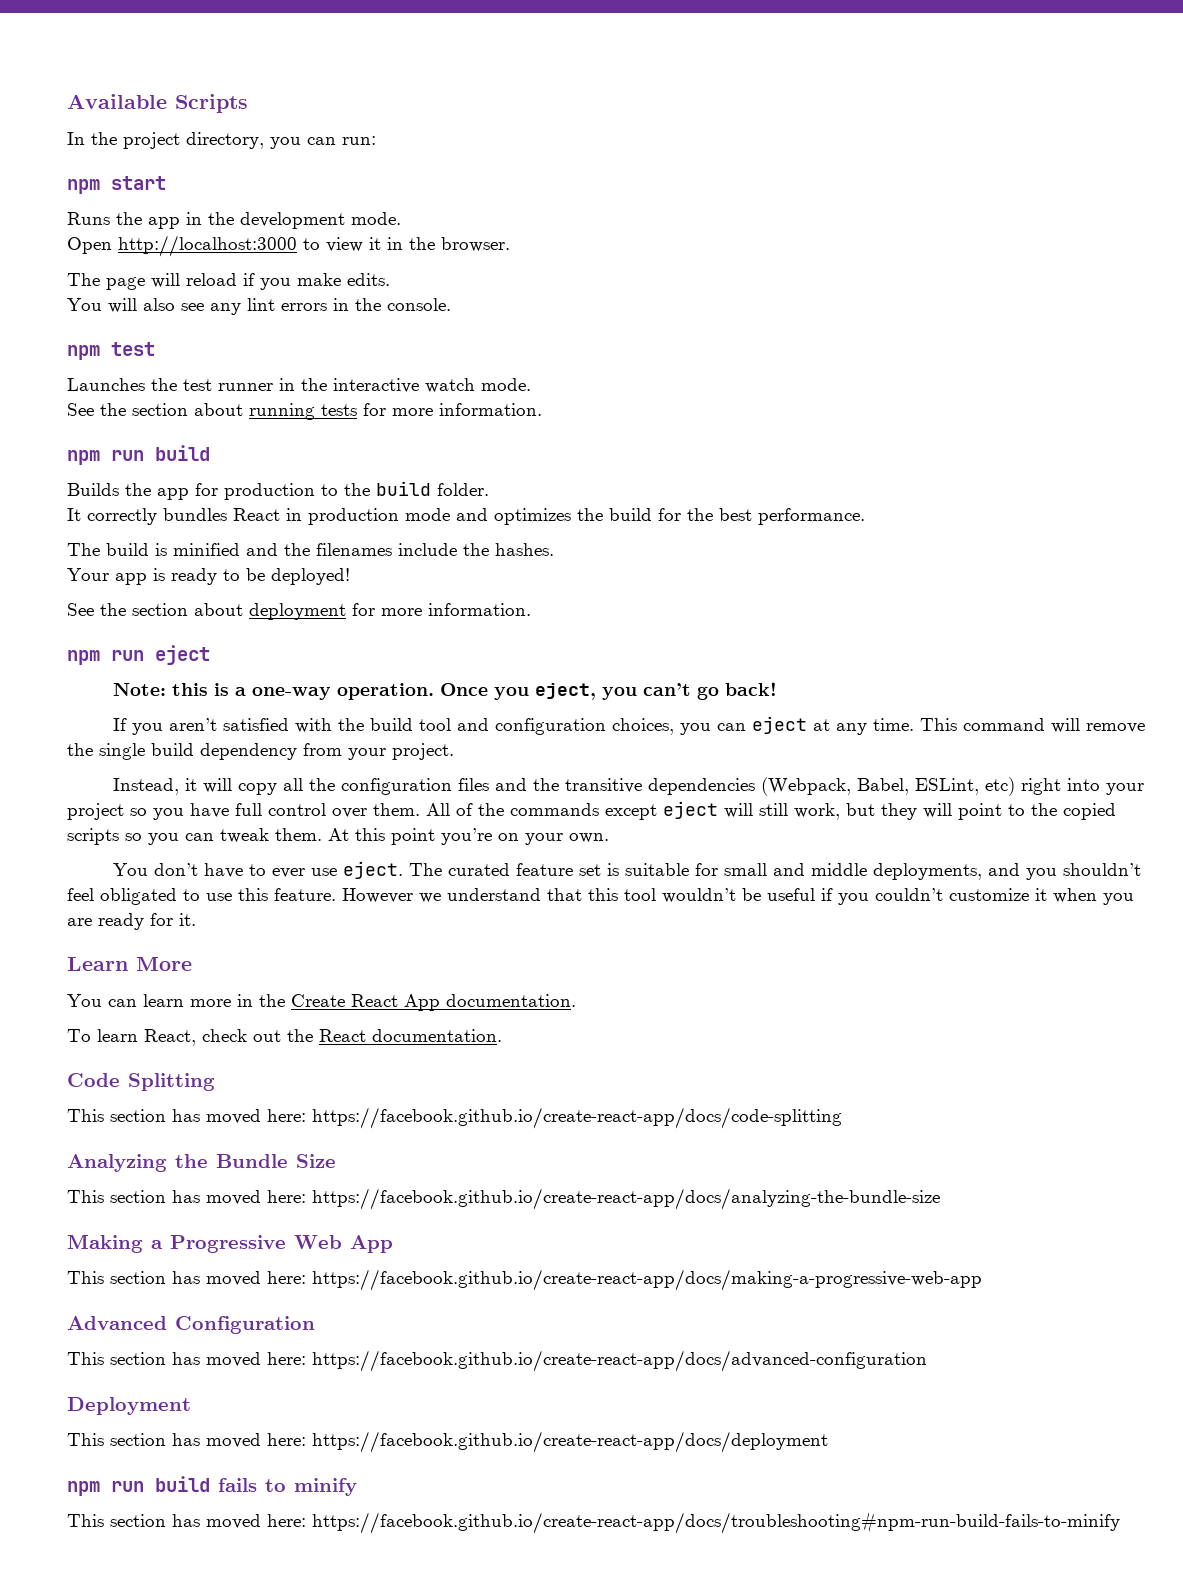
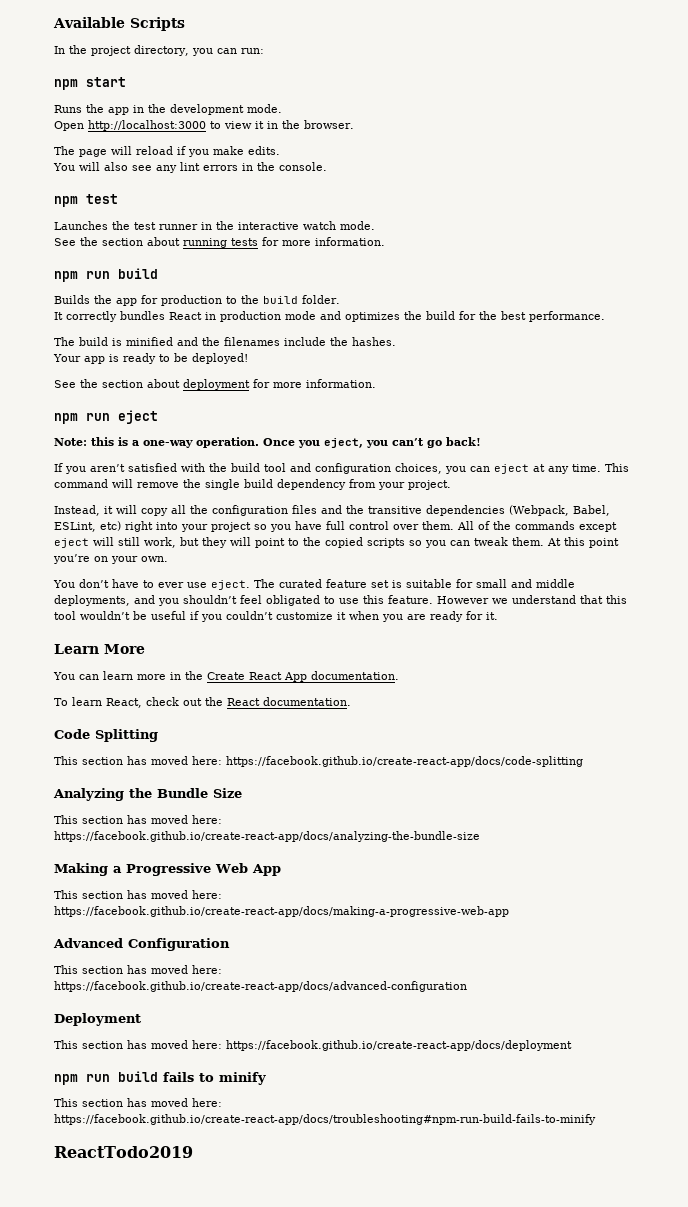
+ ReactTodo2019

